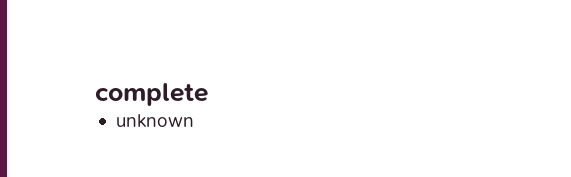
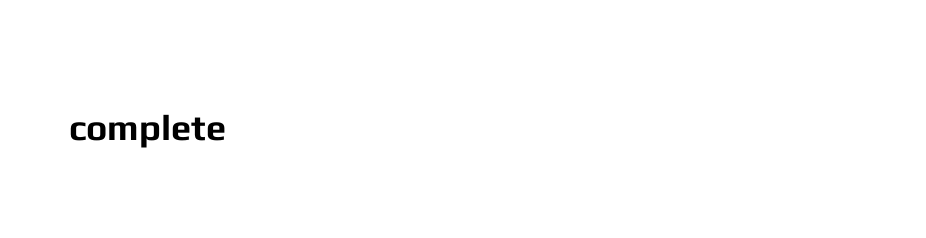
- unknown

